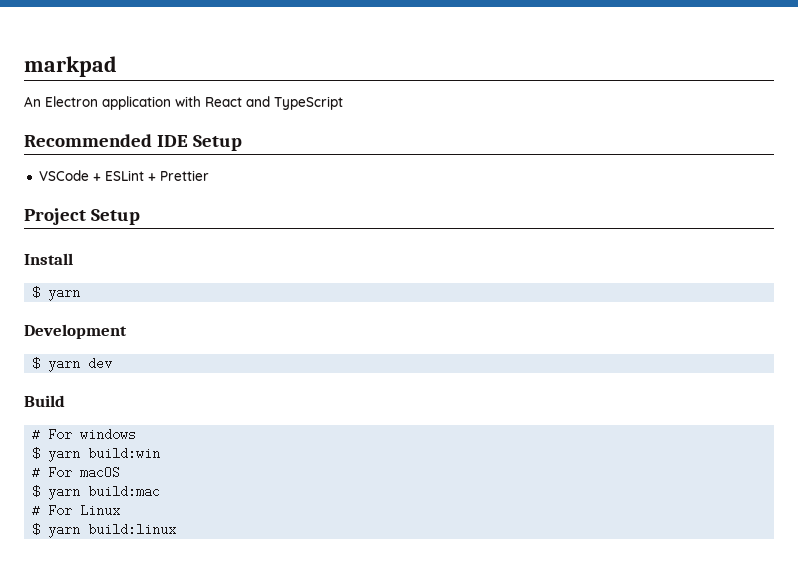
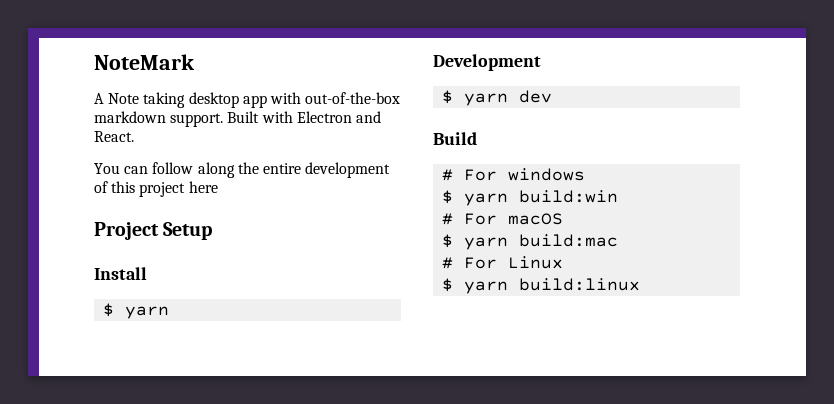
- markpad
- An Electron application with React and TypeScript
- Recommended IDE Setup
- VSCode + ESLint + Prettier
+ NoteMark
+ A Note taking desktop app with out-of-the-box markdown support. Built with Electron and React.
+ You can follow along the entire development of this project here

